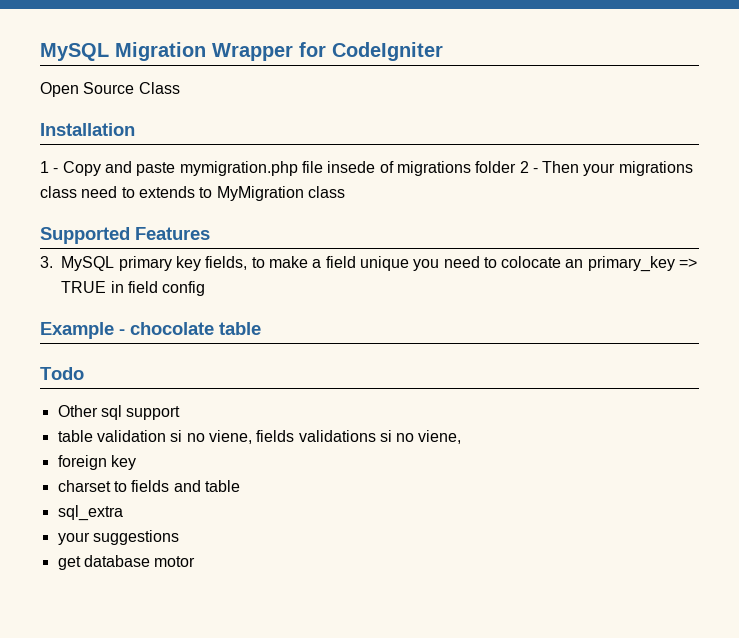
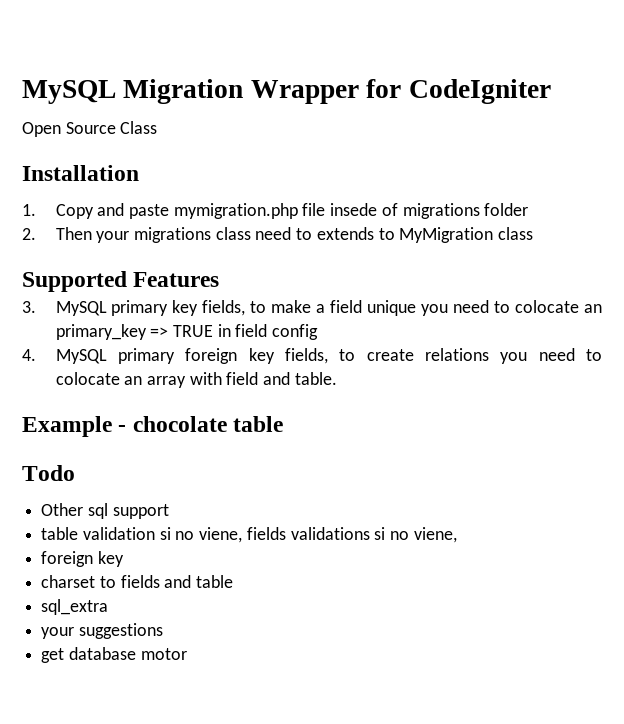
- 1 - Copy and paste mymigration.php file insede of migrations folder 2 - Then your migrations class need to extends to MyMigration class
+ 1. Copy and paste mymigration.php file insede of migrations folder
+ 2. Then your migrations class need to extends to MyMigration class
+ 4. MySQL primary foreign key fields, to create relations you need to colocate an array with field and table.

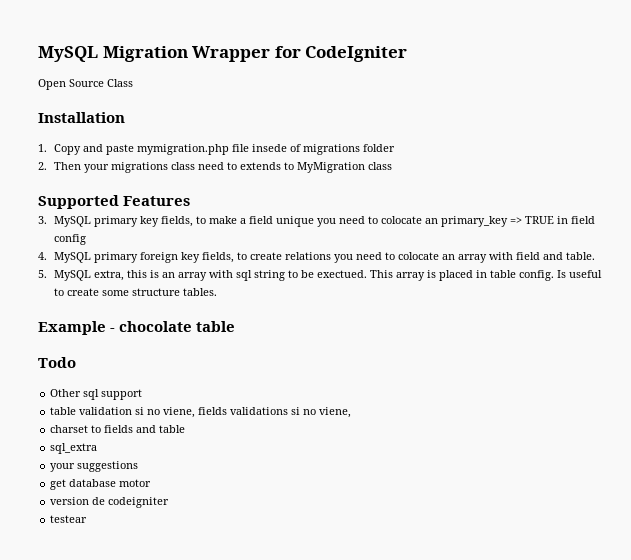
+ 5. MySQL extra, this is an array with sql string to be exectued. This array is placed in table config. Is useful to create some structure tables.
  table validation si no viene, fields validations si no viene,
- foreign key
+ version de codeigniter
+ testear

